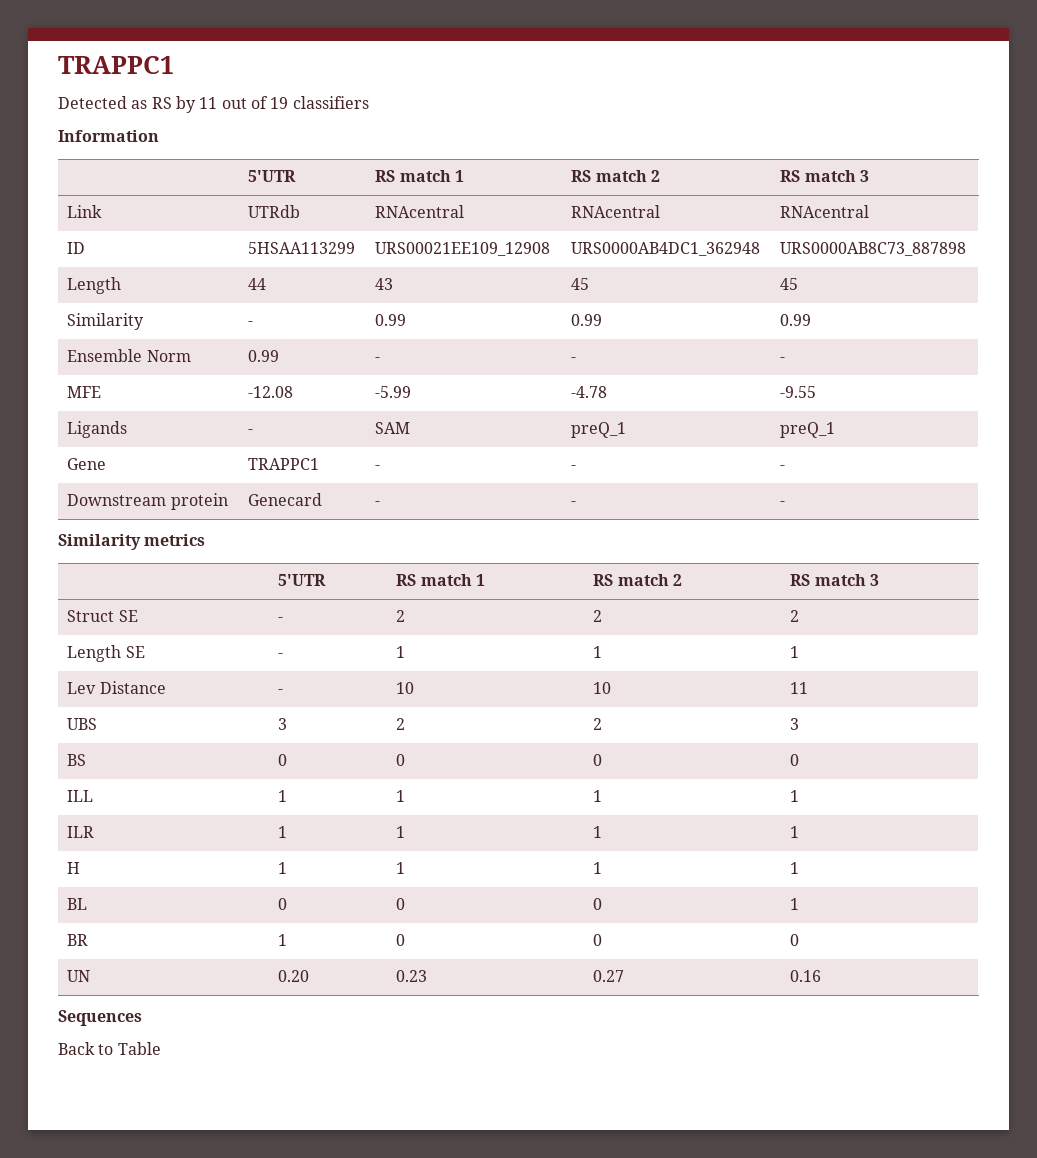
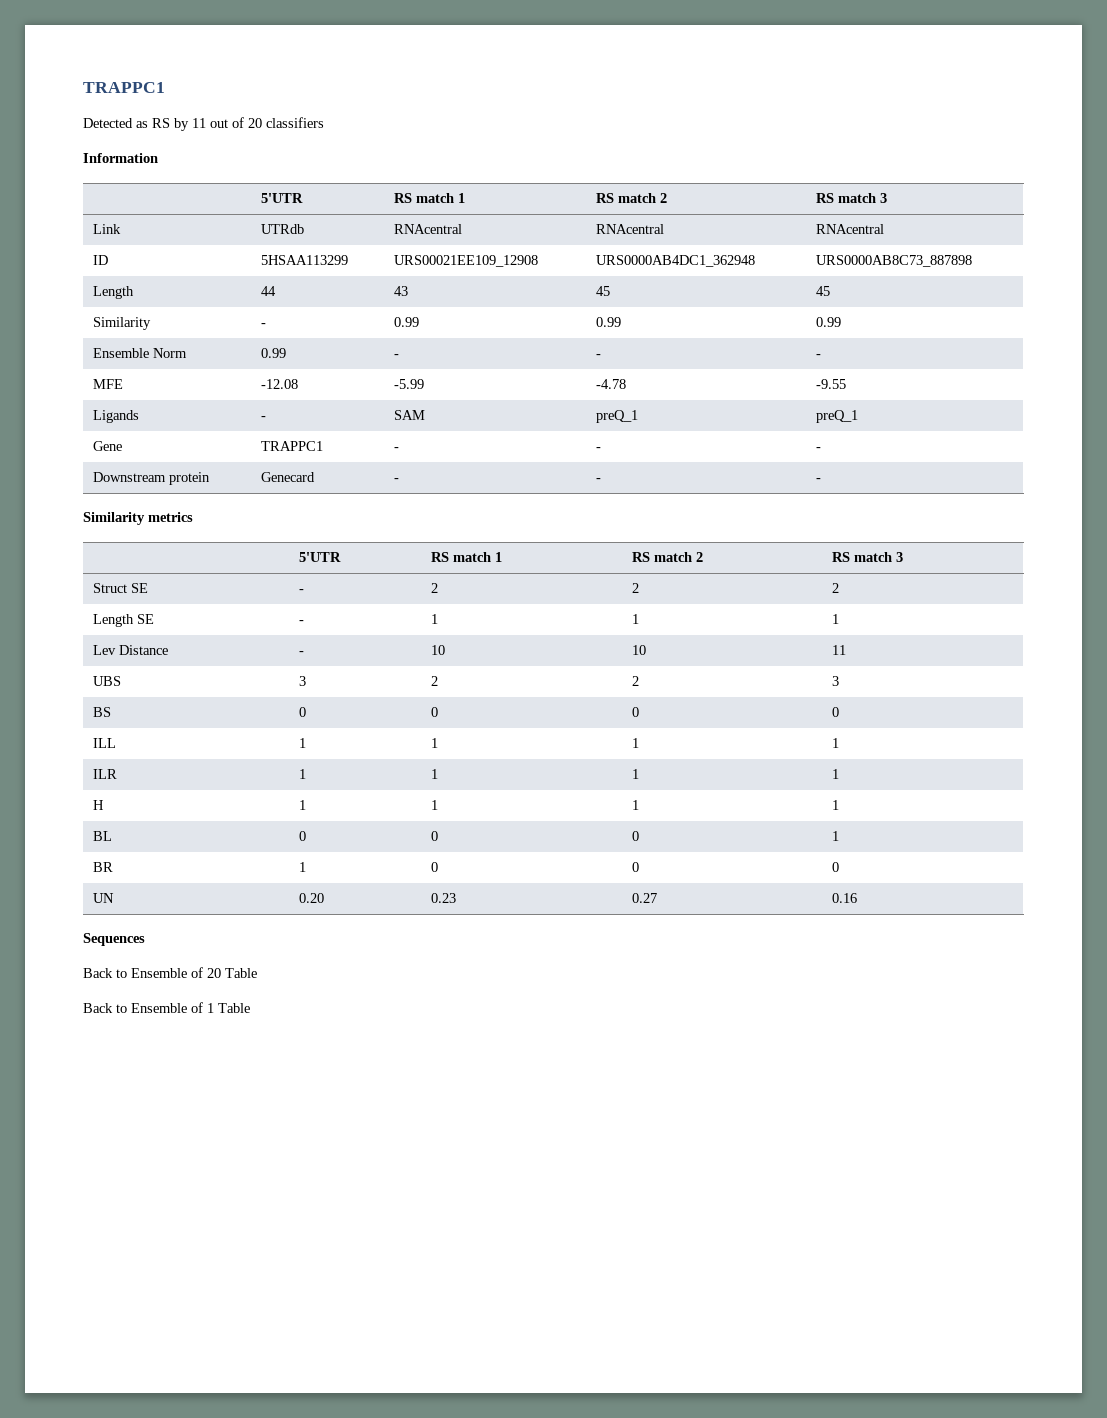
- Detected as RS by 11 out of 19 classifiers
+ Detected as RS by 11 out of 20 classifiers
- Back to Table
+ Back to Ensemble of 20 Table
+ Back to Ensemble of 1 Table

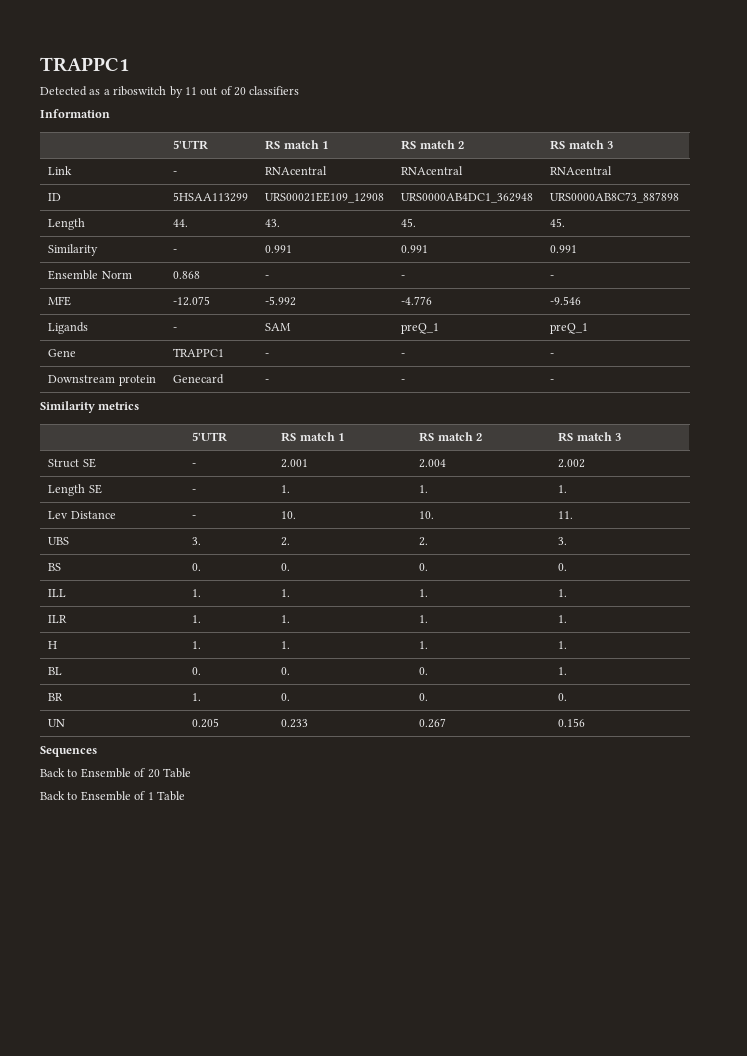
- Detected as RS by 11 out of 20 classifiers
+ Detected as a riboswitch by 11 out of 20 classifiers
- Link | UTRdb | RNAcentral | RNAcentral | RNAcentral
+ Link | - | RNAcentral | RNAcentral | RNAcentral
- Length | 44 | 43 | 45 | 45
+ Length | 44. | 43. | 45. | 45.
- Similarity | - | 0.99 | 0.99 | 0.99
+ Similarity | - | 0.991 | 0.991 | 0.991
- Ensemble Norm | 0.99 | - | - | -
+ Ensemble Norm | 0.868 | - | - | -
- MFE | -12.08 | -5.99 | -4.78 | -9.55
+ MFE | -12.075 | -5.992 | -4.776 | -9.546
- Struct SE | - | 2 | 2 | 2
+ Struct SE | - | 2.001 | 2.004 | 2.002
- Length SE | - | 1 | 1 | 1
+ Length SE | - | 1. | 1. | 1.
- Lev Distance | - | 10 | 10 | 11
- UBS | 3 | 2 | 2 | 3
- BS | 0 | 0 | 0 | 0
- ILL | 1 | 1 | 1 | 1
- ILR | 1 | 1 | 1 | 1
- H | 1 | 1 | 1 | 1
- BL | 0 | 0 | 0 | 1
- BR | 1 | 0 | 0 | 0
- UN | 0.20 | 0.23 | 0.27 | 0.16
+ Lev Distance | - | 10. | 10. | 11.
+ UBS | 3. | 2. | 2. | 3.
+ BS | 0. | 0. | 0. | 0.
+ ILL | 1. | 1. | 1. | 1.
+ ILR | 1. | 1. | 1. | 1.
+ H | 1. | 1. | 1. | 1.
+ BL | 0. | 0. | 0. | 1.
+ BR | 1. | 0. | 0. | 0.
+ UN | 0.205 | 0.233 | 0.267 | 0.156

